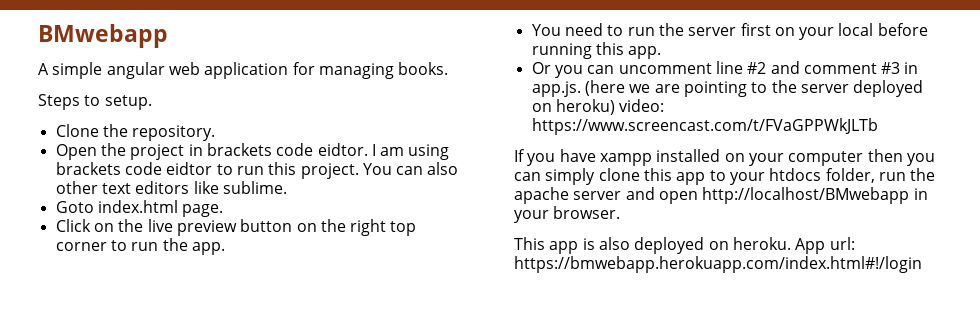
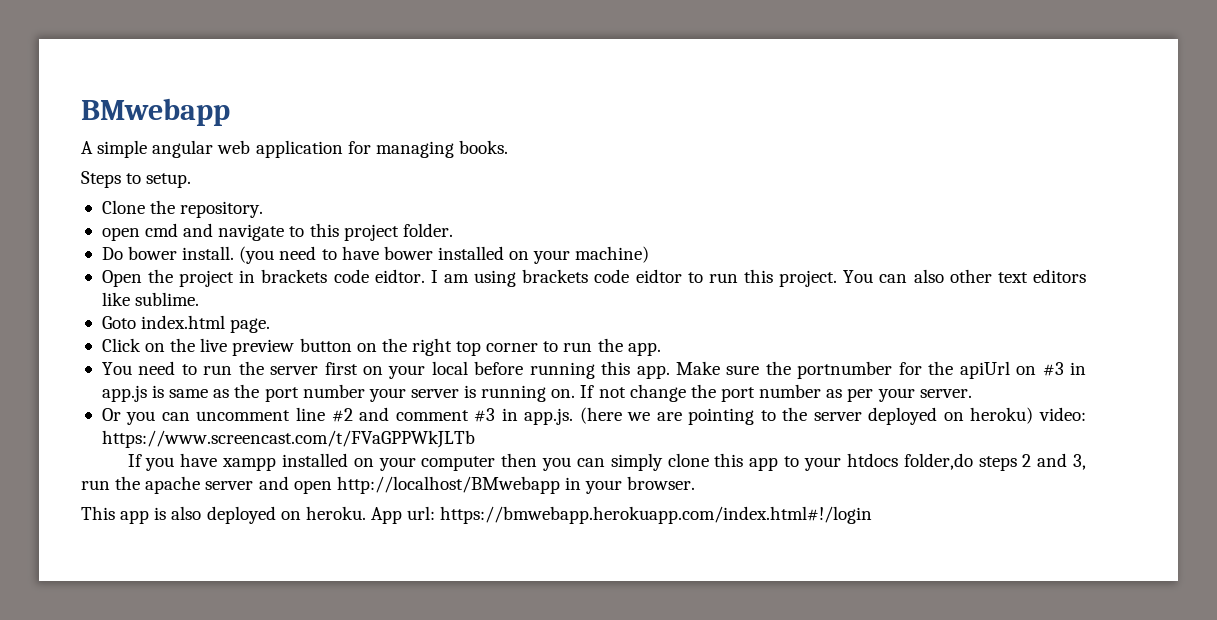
+ open cmd and navigate to this project folder.
+ Do bower install. (you need to have bower installed on your machine)
+ Make sure the portnumber for the apiUrl on #3 in app.js is same as the port number your server is running on. If not change the port number as per your server.
- If you have xampp installed on your computer then you can simply clone this app to your htdocs folder, run the apache server and open http://localhost/BMwebapp in your browser.
+ If you have xampp installed on your computer then you can simply clone this app to your htdocs folder,do steps 2 and 3, run the apache server and open http://localhost/BMwebapp in your browser.

